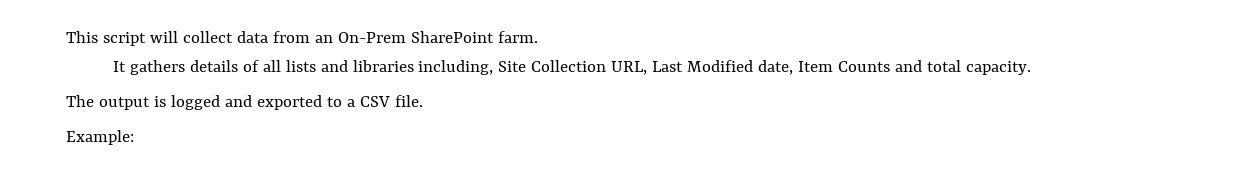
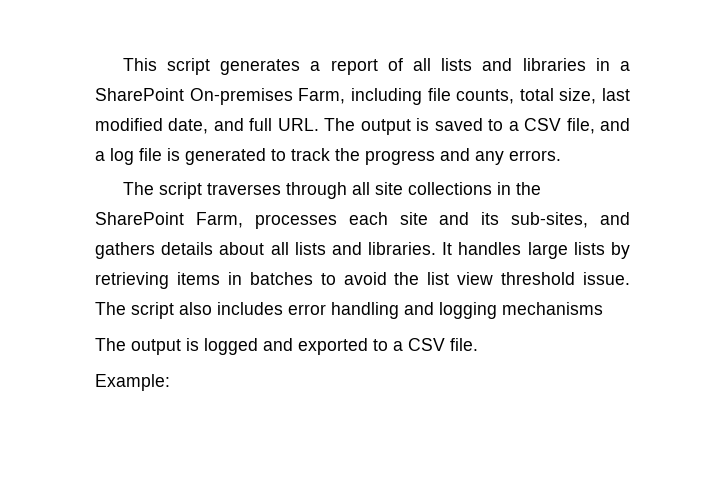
- This script will collect data from an On-Prem SharePoint farm.
- It gathers details of all lists and libraries including, Site Collection URL, Last Modified date, Item Counts and total capacity.
+ This script generates a report of all lists and libraries in a SharePoint On-premises Farm, including file counts, total size, last modified date, and full URL. The output is saved to a CSV file, and a log file is generated to track the progress and any errors.
+ The script traverses through all site collections in the SharePoint Farm, processes each site and its sub-sites, and gathers details about all lists and libraries. It handles large lists by retrieving items in batches to avoid the list view threshold issue. The script also includes error handling and logging mechanisms

